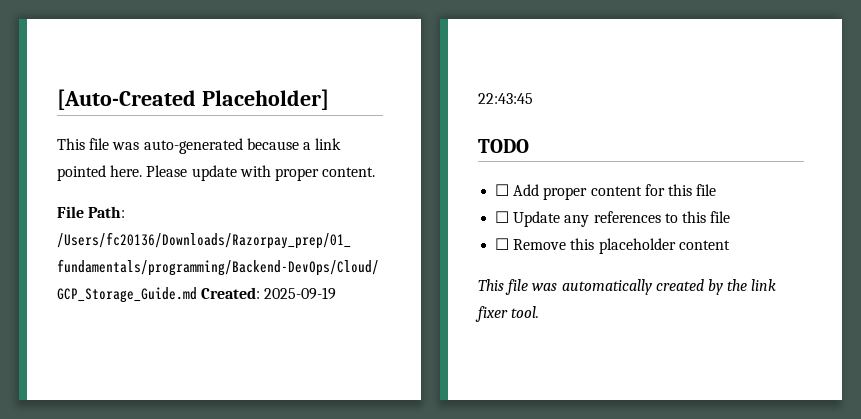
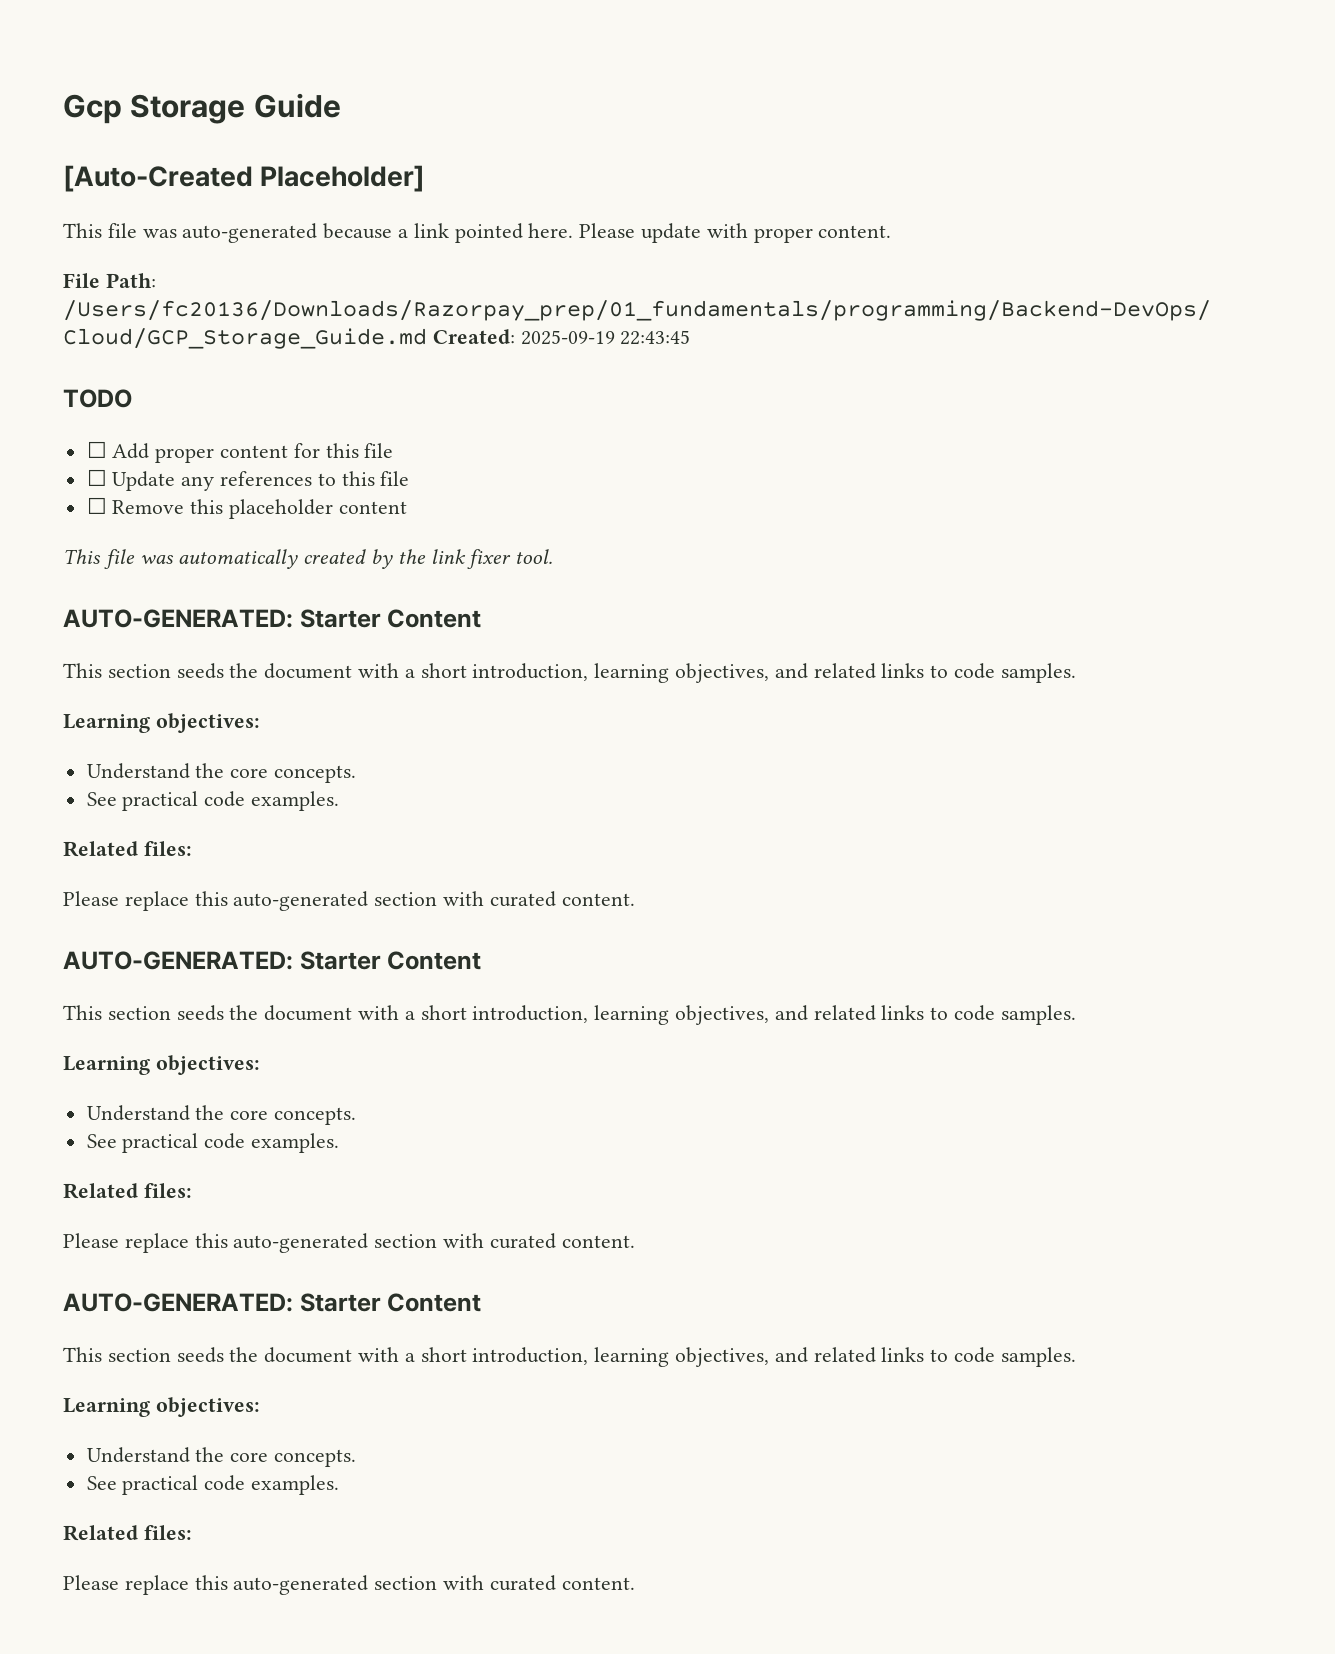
+ Gcp Storage Guide
  This file was automatically created by the link fixer tool.
+ AUTO-GENERATED: Starter Content
+ This section seeds the document with a short introduction, learning objectives, and related links to code samples.
+ Learning objectives:
+ Understand the core concepts.
+ See practical code examples.
+ Related files:
+ Please replace this auto-generated section with curated content.
+ AUTO-GENERATED: Starter Content
+ This section seeds the document with a short introduction, learning objectives, and related links to code samples.
+ Learning objectives:
+ Understand the core concepts.
+ See practical code examples.
+ Related files:
+ Please replace this auto-generated section with curated content.
+ AUTO-GENERATED: Starter Content
+ This section seeds the document with a short introduction, learning objectives, and related links to code samples.
+ Learning objectives:
+ Understand the core concepts.
+ See practical code examples.
+ Related files:
+ Please replace this auto-generated section with curated content.

